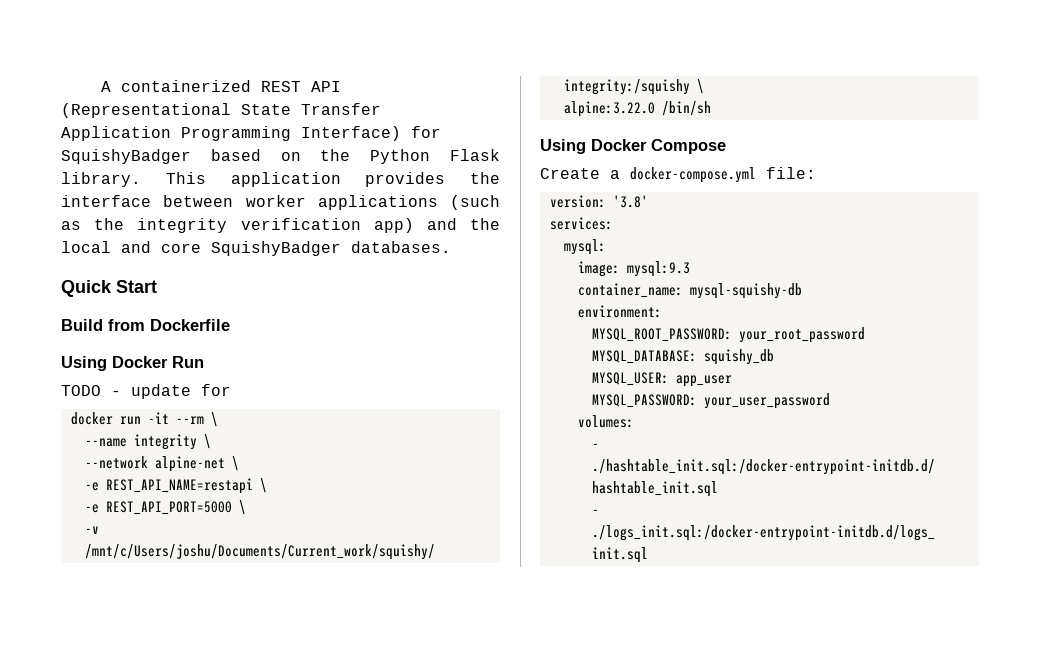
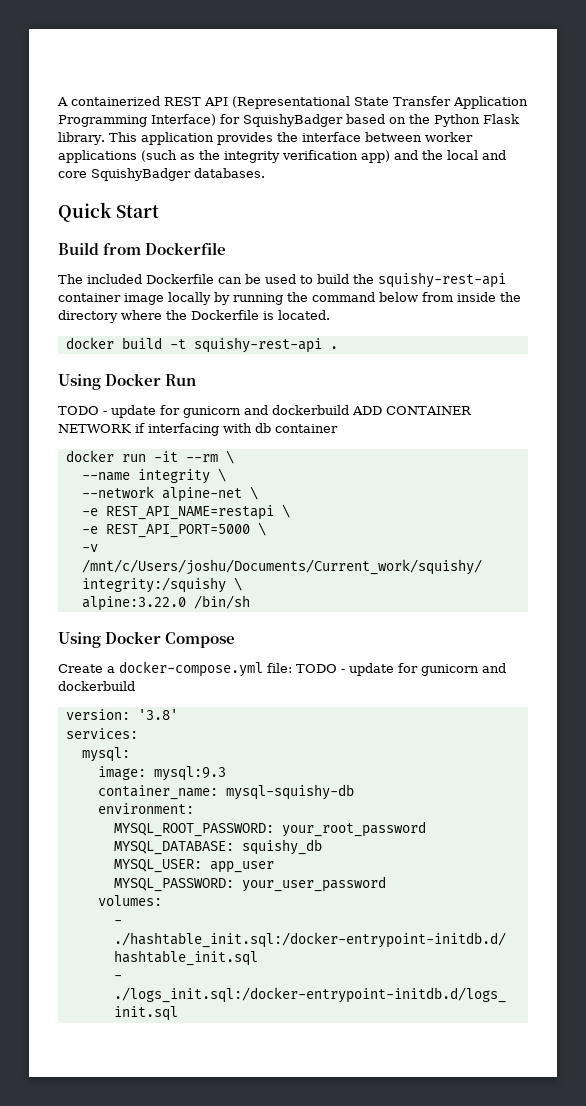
+ The included Dockerfile can be used to build the squishy-rest-api container image locally by running the command below from inside the directory where the Dockerfile is located.
+ docker build -t squishy-rest-api .
- TODO - update for
+ TODO - update for gunicorn and dockerbuild ADD CONTAINER NETWORK if interfacing with db container
- Create a docker-compose.yml file:
+ Create a docker-compose.yml file: TODO - update for gunicorn and dockerbuild

